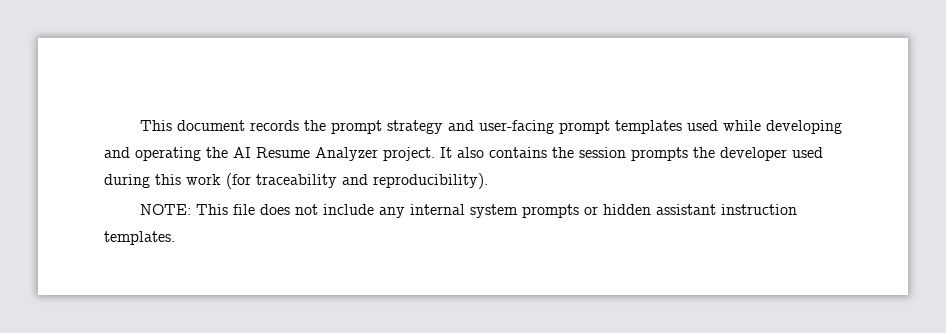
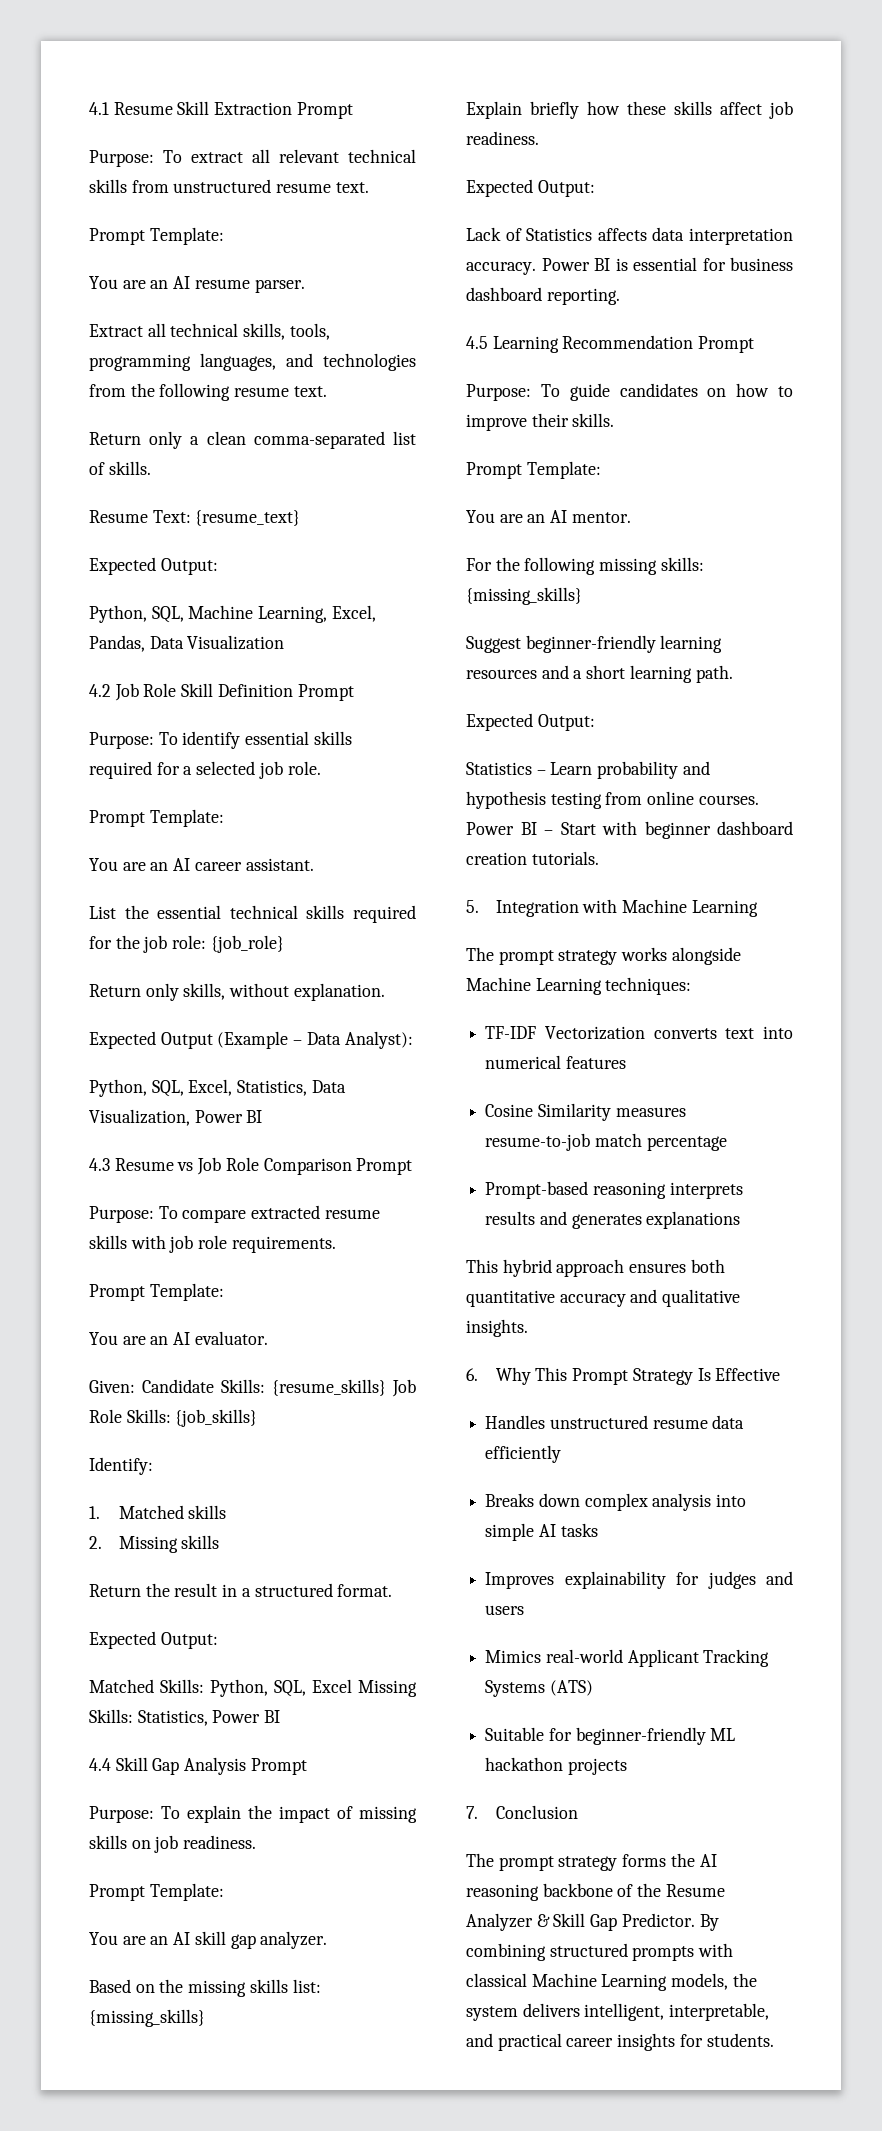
- This document records the prompt strategy and user-facing prompt templates used while developing and operating the AI Resume Analyzer project. It also contains the session prompts the developer used during this work (for traceability and reproducibility).
- NOTE: This file does not include any internal system prompts or hidden assistant instruction templates.
+ 4.1 Resume Skill Extraction Prompt
+ Purpose: To extract all relevant technical skills from unstructured resume text.
+ Prompt Template:
+ You are an AI resume parser.
+ Extract all technical skills, tools, programming languages, and technologies from the following resume text.
+ Return only a clean comma-separated list of skills.
+ Resume Text: {resume_text}
+ Expected Output:
+ Python, SQL, Machine Learning, Excel, Pandas, Data Visualization
+ 4.2 Job Role Skill Definition Prompt
+ Purpose: To identify essential skills required for a selected job role.
+ Prompt Template:
+ You are an AI career assistant.
+ List the essential technical skills required for the job role: {job_role}
+ Return only skills, without explanation.
+ Expected Output (Example – Data Analyst):
+ Python, SQL, Excel, Statistics, Data Visualization, Power BI
+ 4.3 Resume vs Job Role Comparison Prompt
+ Purpose: To compare extracted resume skills with job role requirements.
+ Prompt Template:
+ You are an AI evaluator.
+ Given: Candidate Skills: {resume_skills} Job Role Skills: {job_skills}
+ Identify:
+ 1. Matched skills
+ 2. Missing skills
+ Return the result in a structured format.
+ Expected Output:
+ Matched Skills: Python, SQL, Excel Missing Skills: Statistics, Power BI
+ 4.4 Skill Gap Analysis Prompt
+ Purpose: To explain the impact of missing skills on job readiness.
+ Prompt Template:
+ You are an AI skill gap analyzer.
+ Based on the missing skills list: {missing_skills}
+ Explain briefly how these skills affect job readiness.
+ Expected Output:
+ Lack of Statistics affects data interpretation accuracy. Power BI is essential for business dashboard reporting.
+ 4.5 Learning Recommendation Prompt
+ Purpose: To guide candidates on how to improve their skills.
+ Prompt Template:
+ You are an AI mentor.
+ For the following missing skills: {missing_skills}
+ Suggest beginner-friendly learning resources and a short learning path.
+ Expected Output:
+ Statistics – Learn probability and hypothesis testing from online courses. Power BI – Start with beginner dashboard creation tutorials.
+ 5. Integration with Machine Learning
+ The prompt strategy works alongside Machine Learning techniques:
+ TF-IDF Vectorization converts text into numerical features
+ Cosine Similarity measures resume-to-job match percentage
+ Prompt-based reasoning interprets results and generates explanations
+ This hybrid approach ensures both quantitative accuracy and qualitative insights.
+ 6. Why This Prompt Strategy Is Effective
+ Handles unstructured resume data efficiently
+ Breaks down complex analysis into simple AI tasks
+ Improves explainability for judges and users
+ Mimics real-world Applicant Tracking Systems (ATS)
+ Suitable for beginner-friendly ML hackathon projects
+ 7. Conclusion
+ The prompt strategy forms the AI reasoning backbone of the Resume Analyzer & Skill Gap Predictor. By combining structured prompts with classical Machine Learning models, the system delivers intelligent, interpretable, and practical career insights for students.

